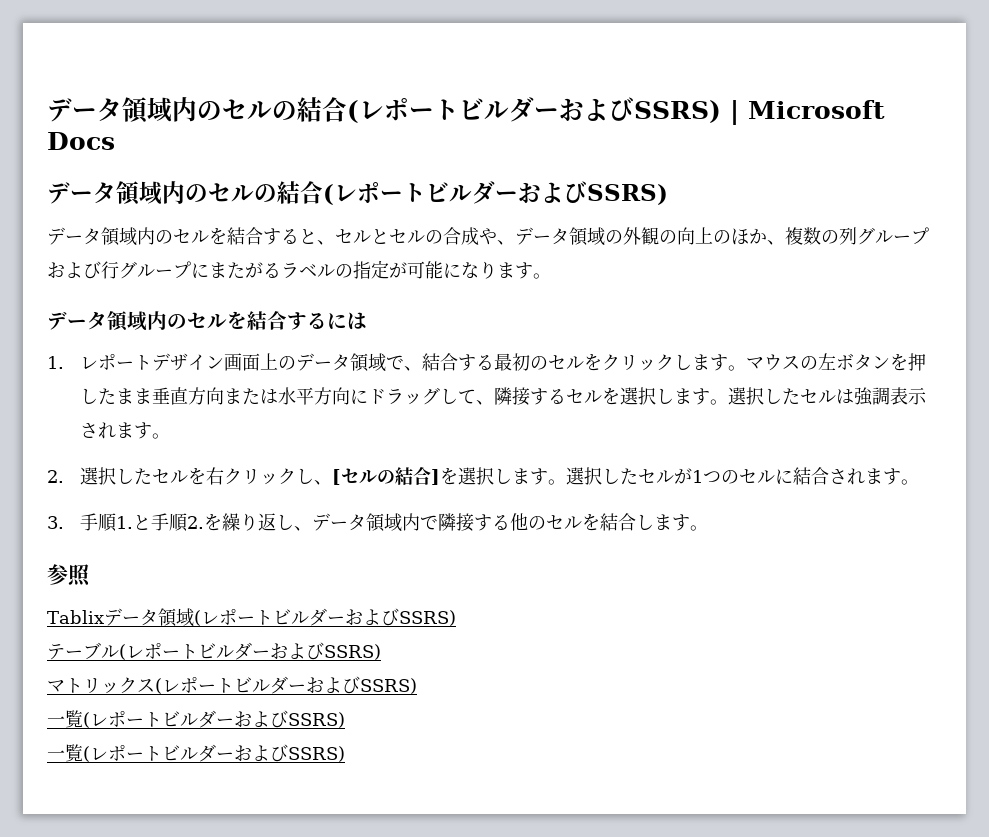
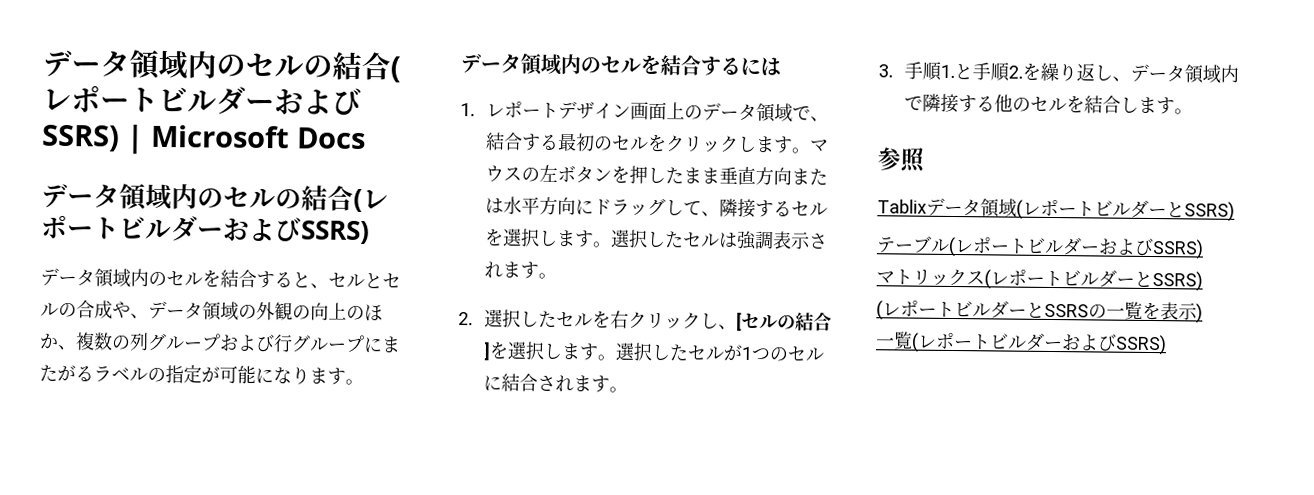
- Tablixデータ領域(レポートビルダーおよびSSRS)
+ Tablixデータ領域(レポートビルダーとSSRS)
- マトリックス(レポートビルダーおよびSSRS)
- 一覧(レポートビルダーおよびSSRS)
+ マトリックス(レポートビルダーとSSRS)
+ (レポートビルダーとSSRSの一覧を表示)

